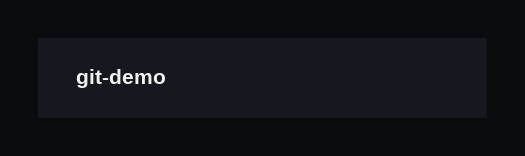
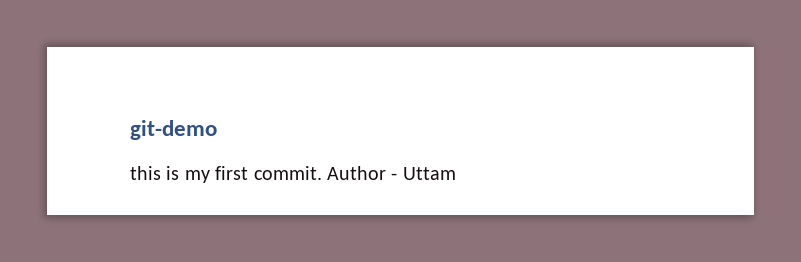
+ this is my first commit. Author - Uttam

